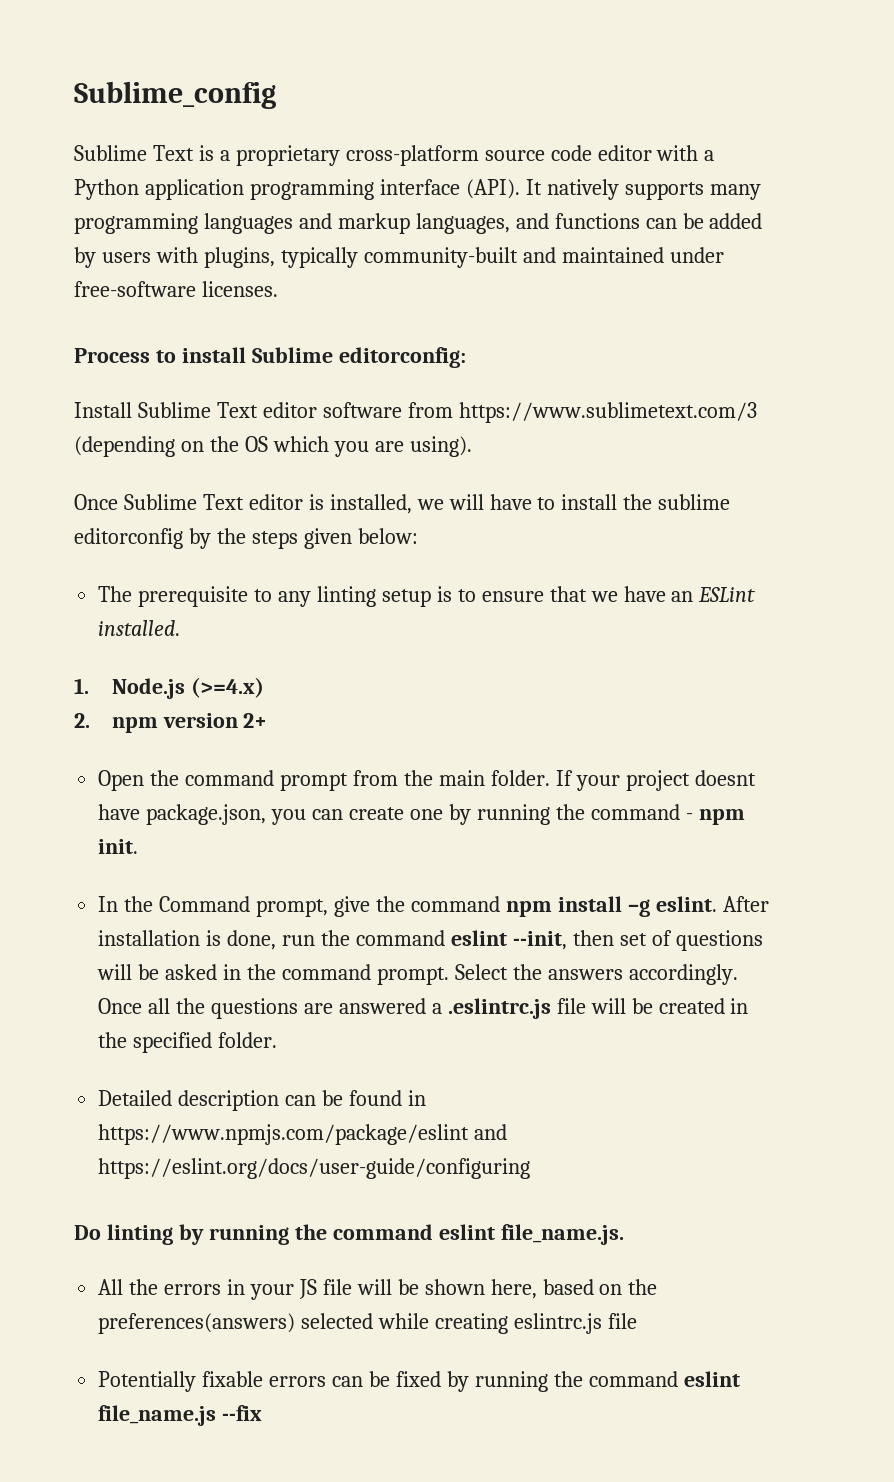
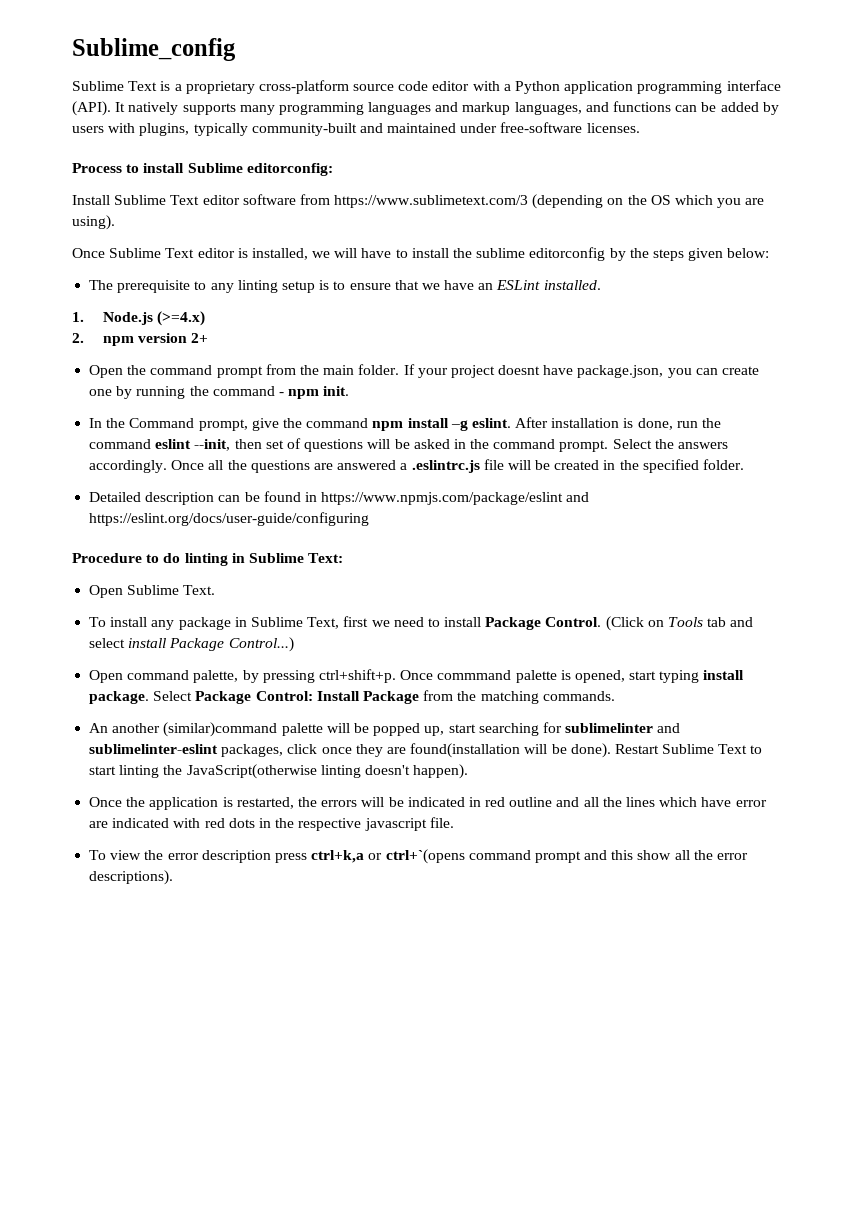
- Do linting by running the command eslint file_name.js.
- All the errors in your JS file will be shown here, based on the preferences(answers) selected while creating eslintrc.js file
- Potentially fixable errors can be fixed by running the command eslint file_name.js --fix
+ Procedure to do linting in Sublime Text:
+ Open Sublime Text.
+ To install any package in Sublime Text, first we need to install Package Control. (Click on Tools tab and select install Package Control...)
+ Open command palette, by pressing ctrl+shift+p. Once commmand palette is opened, start typing install package. Select Package Control: Install Package from the matching commands.
+ An another (similar)command palette will be popped up, start searching for sublimelinter and sublimelinter-eslint packages, click once they are found(installation will be done). Restart Sublime Text to start linting the JavaScript(otherwise linting doesn't happen).
+ Once the application is restarted, the errors will be indicated in red outline and all the lines which have error are indicated with red dots in the respective javascript file.
+ To view the error description press ctrl+k,a or ctrl+`(opens command prompt and this show all the error descriptions).

